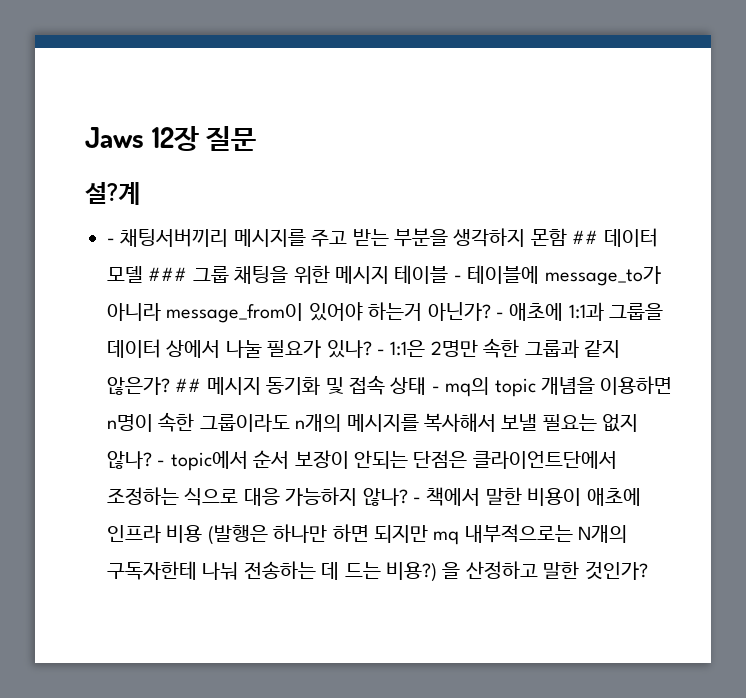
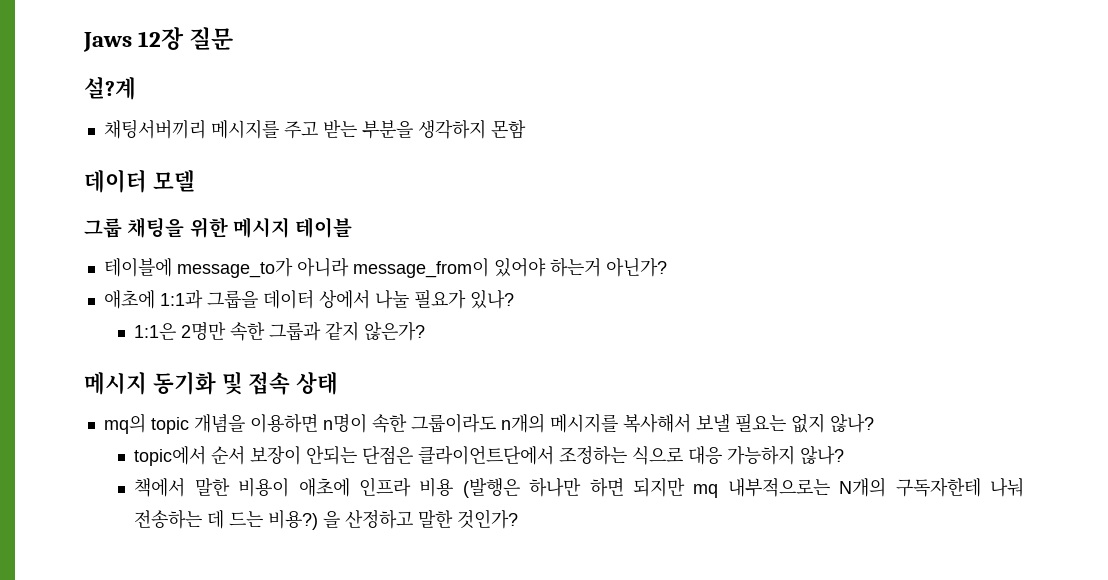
- - 채팅서버끼리 메시지를 주고 받는 부분을 생각하지 몬함 ## 데이터 모델 ### 그룹 채팅을 위한 메시지 테이블 - 테이블에 message_to가 아니라 message_from이 있어야 하는거 아닌가? - 애초에 1:1과 그룹을 데이터 상에서 나눌 필요가 있나? - 1:1은 2명만 속한 그룹과 같지 않은가? ## 메시지 동기화 및 접속 상태 - mq의 topic 개념을 이용하면 n명이 속한 그룹이라도 n개의 메시지를 복사해서 보낼 필요는 없지 않나? - topic에서 순서 보장이 안되는 단점은 클라이언트단에서 조정하는 식으로 대응 가능하지 않나? - 책에서 말한 비용이 애초에 인프라 비용 (발행은 하나만 하면 되지만 mq 내부적으로는 N개의 구독자한테 나눠 전송하는 데 드는 비용?)
+ 채팅서버끼리 메시지를 주고 받는 부분을 생각하지 몬함
+ 데이터 모델
+ 그룹 채팅을 위한 메시지 테이블
+ 테이블에 message_to가 아니라 message_from이 있어야 하는거 아닌가?
+ 애초에 1:1과 그룹을 데이터 상에서 나눌 필요가 있나?
+ 1:1은 2명만 속한 그룹과 같지 않은가?
+ 메시지 동기화 및 접속 상태
+ mq의 topic 개념을 이용하면 n명이 속한 그룹이라도 n개의 메시지를 복사해서 보낼 필요는 없지 않나?
+ topic에서 순서 보장이 안되는 단점은 클라이언트단에서 조정하는 식으로 대응 가능하지 않나?
+ 책에서 말한 비용이 애초에 인프라 비용 (발행은 하나만 하면 되지만 mq 내부적으로는 N개의 구독자한테 나눠 전송하는 데 드는 비용?)

